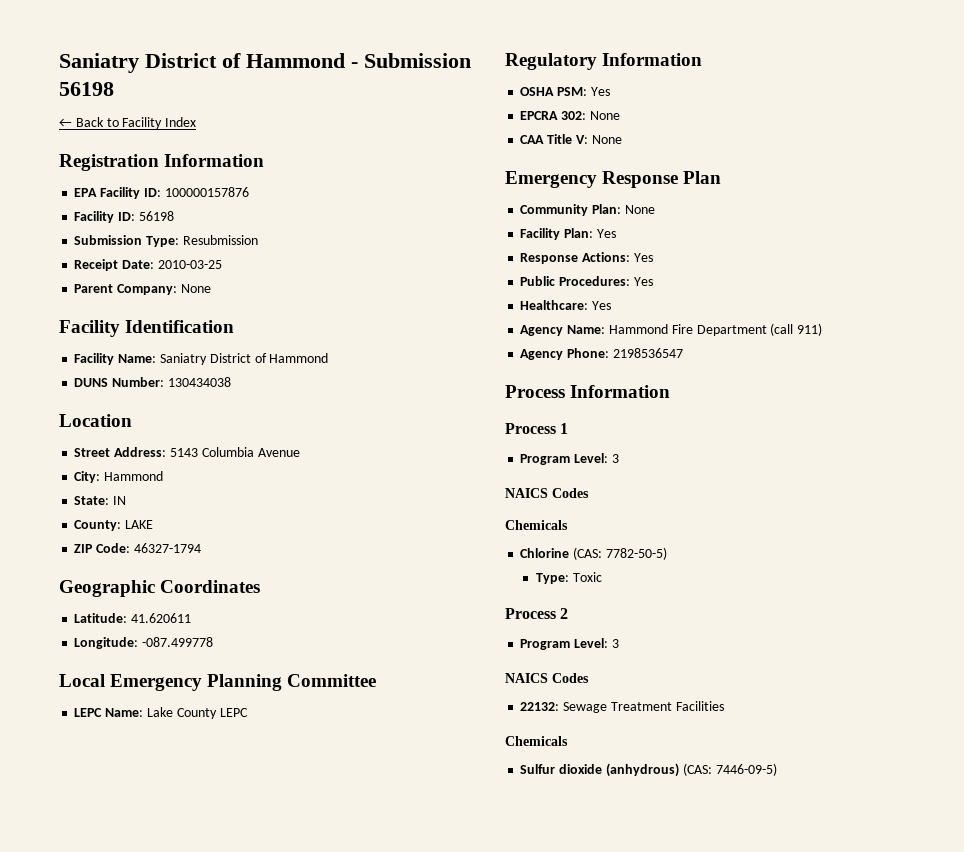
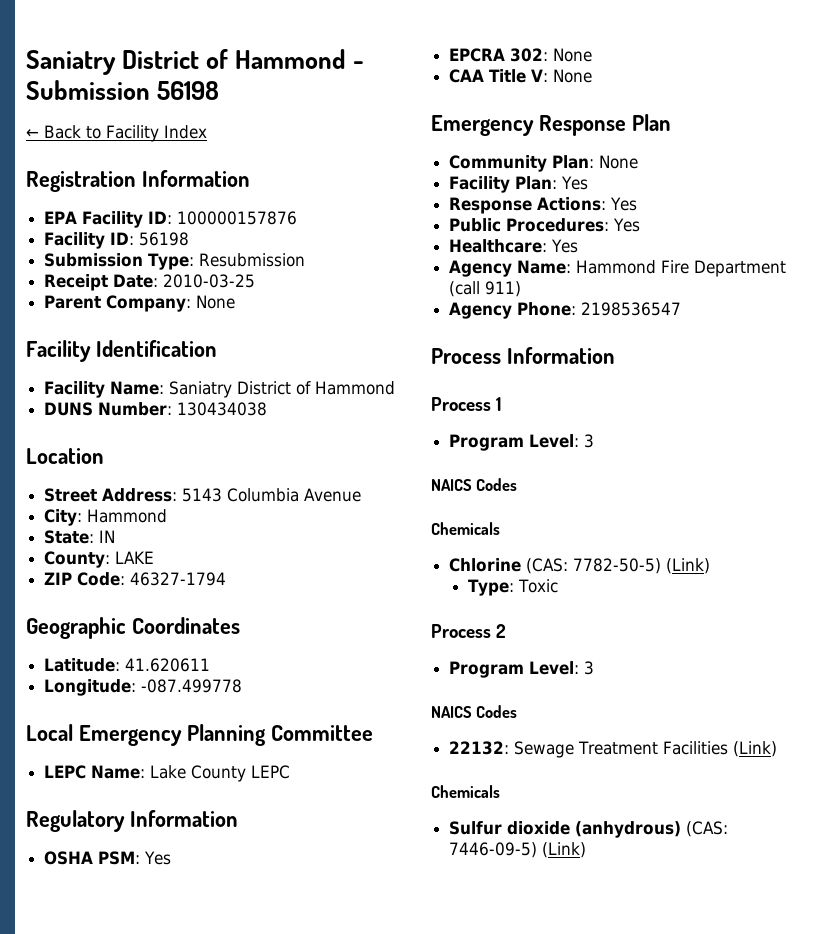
- Chlorine (CAS: 7782-50-5)
+ Chlorine (CAS: 7782-50-5) (Link)
- 22132: Sewage Treatment Facilities
+ 22132: Sewage Treatment Facilities (Link)
- Sulfur dioxide (anhydrous) (CAS: 7446-09-5)
+ Sulfur dioxide (anhydrous) (CAS: 7446-09-5) (Link)

